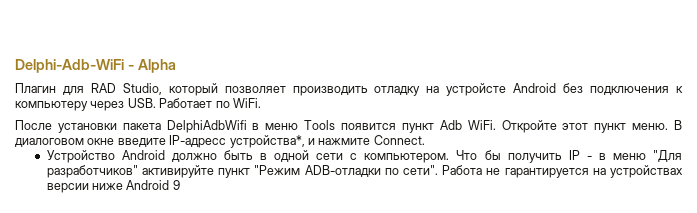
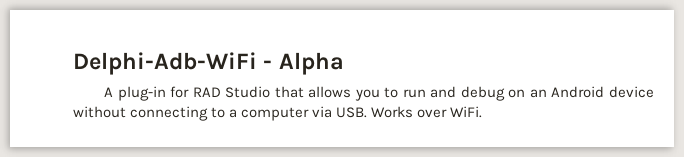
- Плагин для RAD Studio, который позволяет производить отладку на устройсте Android без подключения к компьютеру через USB. Работает по WiFi.
- После установки пакета DelphiAdbWifi в меню Tools появится пункт Adb WiFi. Откройте этот пункт меню. В диалоговом окне введите IP-адресс устройства*, и нажмите Connect.
- Устройство Android должно быть в одной сети с компьютером. Что бы получить IP - в меню "Для разработчиков" активируйте пункт "Режим ADB-отладки по сети". Работа не гарантируется на устройствах версии ниже Android 9
+ A plug-in for RAD Studio that allows you to run and debug on an Android device without connecting to a computer via USB. Works over WiFi.

